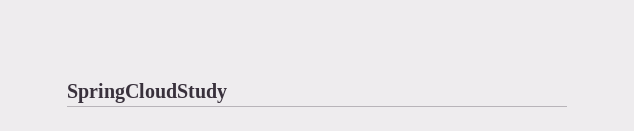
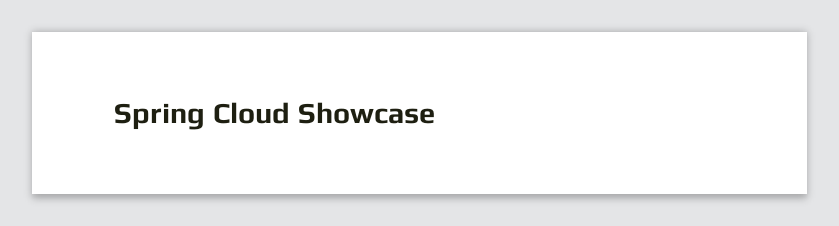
- SpringCloudStudy
+ Spring Cloud Showcase

